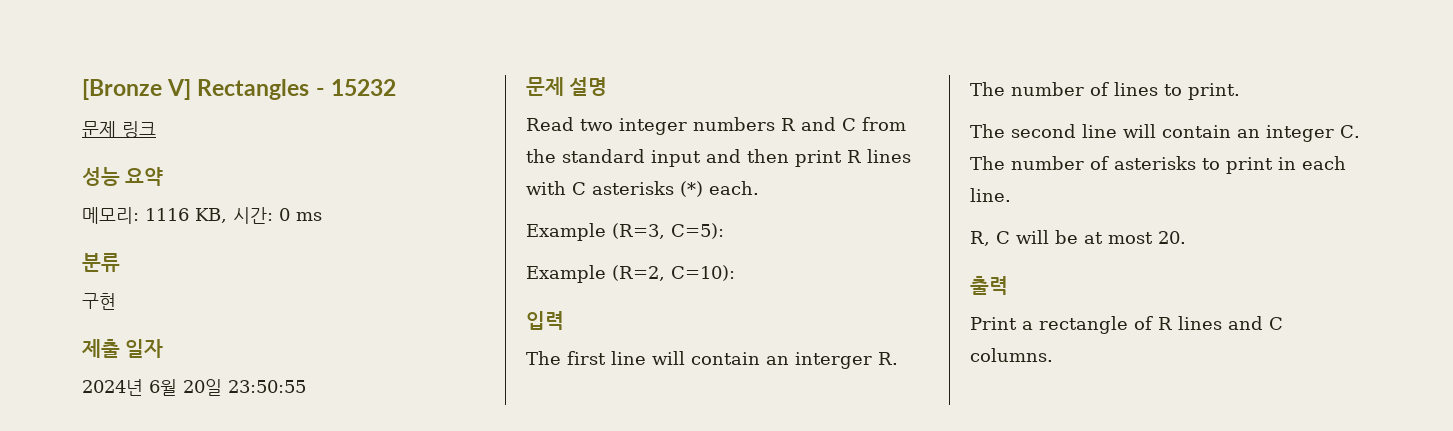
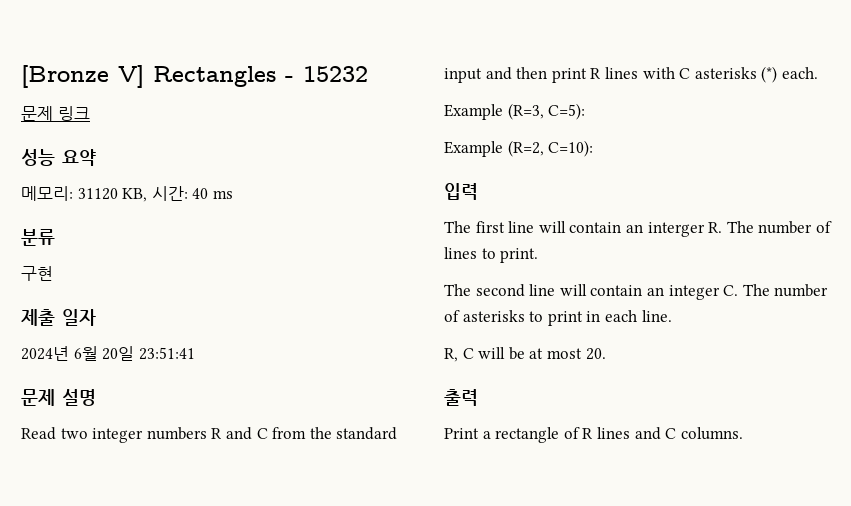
- 메모리: 1116 KB, 시간: 0 ms
+ 메모리: 31120 KB, 시간: 40 ms
- 2024년 6월 20일 23:50:55
+ 2024년 6월 20일 23:51:41

